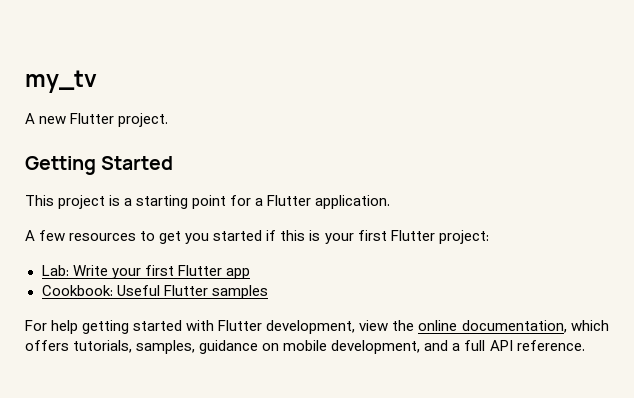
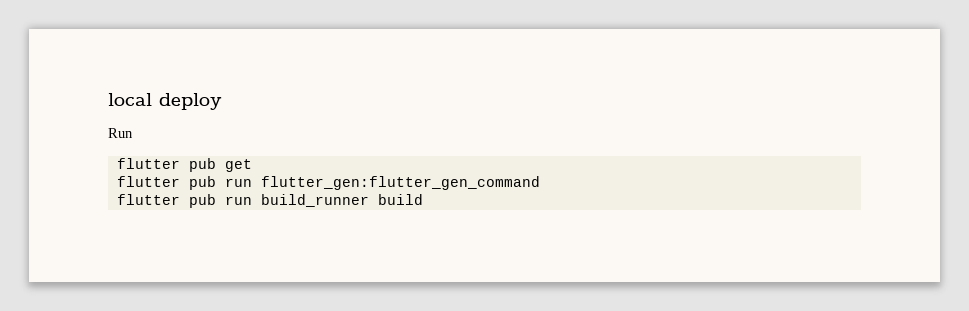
- my_tv
- A new Flutter project.
- Getting Started
- This project is a starting point for a Flutter application.
- A few resources to get you started if this is your first Flutter project:
- Lab: Write your first Flutter app
- Cookbook: Useful Flutter samples
- For help getting started with Flutter development, view the online documentation, which offers tutorials, samples, guidance on mobile development, and a full API reference.
+ local deploy
+ Run
+ flutter pub get
+ flutter pub run flutter_gen:flutter_gen_command
+ flutter pub run build_runner build

